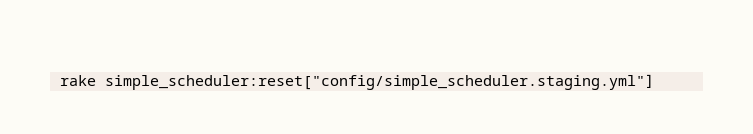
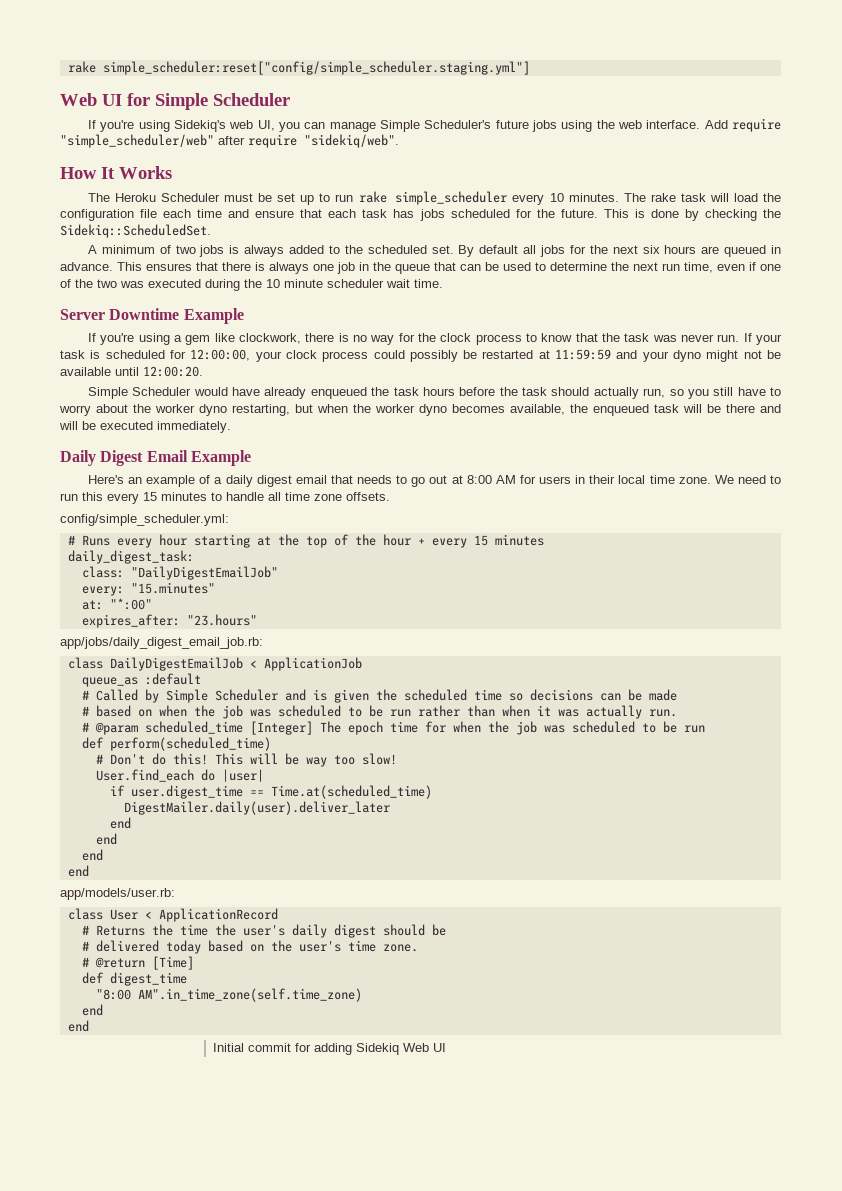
+ Web UI for Simple Scheduler
+ If you're using Sidekiq's web UI, you can manage Simple Scheduler's future jobs using the web interface. Add require "simple_scheduler/web" after require "sidekiq/web".
+ How It Works
+ The Heroku Scheduler must be set up to run rake simple_scheduler every 10 minutes. The rake task will load the configuration file each time and ensure that each task has jobs scheduled for the future. This is done by checking the Sidekiq::ScheduledSet.
+ A minimum of two jobs is always added to the scheduled set. By default all jobs for the next six hours are queued in advance. This ensures that there is always one job in the queue that can be used to determine the next run time, even if one of the two was executed during the 10 minute scheduler wait time.
+ Server Downtime Example
+ If you're using a gem like clockwork, there is no way for the clock process to know that the task was never run. If your task is scheduled for 12:00:00, your clock process could possibly be restarted at 11:59:59 and your dyno might not be available until 12:00:20.
+ Simple Scheduler would have already enqueued the task hours before the task should actually run, so you still have to worry about the worker dyno restarting, but when the worker dyno becomes available, the enqueued task will be there and will be executed immediately.
+ Daily Digest Email Example
+ Here's an example of a daily digest email that needs to go out at 8:00 AM for users in their local time zone. We need to run this every 15 minutes to handle all time zone offsets.
+ config/simple_scheduler.yml:
+ # Runs every hour starting at the top of the hour + every 15 minutes
+ daily_digest_task:
+ class: "DailyDigestEmailJob"
+ every: "15.minutes"
+ at: "*:00"
+ expires_after: "23.hours"
+ app/jobs/daily_digest_email_job.rb:
+ class DailyDigestEmailJob < ApplicationJob
+ queue_as :default
+ # Called by Simple Scheduler and is given the scheduled time so decisions can be made
+ # based on when the job was scheduled to be run rather than when it was actually run.
+ # @param scheduled_time [Integer] The epoch time for when the job was scheduled to be run
+ def perform(scheduled_time)
+ # Don't do this! This will be way too slow!
+ User.find_each do |user|
+ if user.digest_time == Time.at(scheduled_time)
+ DigestMailer.daily(user).deliver_later
+ end
+ end
+ end
+ end
+ app/models/user.rb:
+ class User < ApplicationRecord
+ # Returns the time the user's daily digest should be
+ # delivered today based on the user's time zone.
+ # @return [Time]
+ def digest_time
+ "8:00 AM".in_time_zone(self.time_zone)
+ end
+ end
+ Initial commit for adding Sidekiq Web UI

